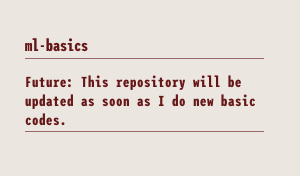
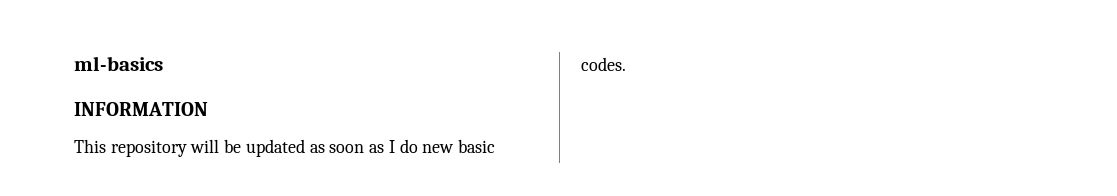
- Future: This repository will be updated as soon as I do new basic codes.
+ INFORMATION
+ This repository will be updated as soon as I do new basic codes.

